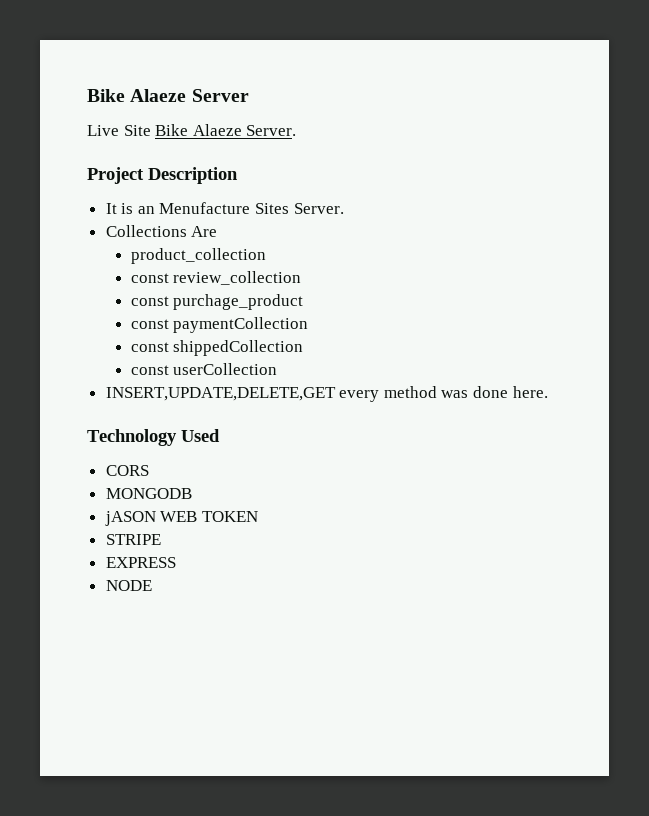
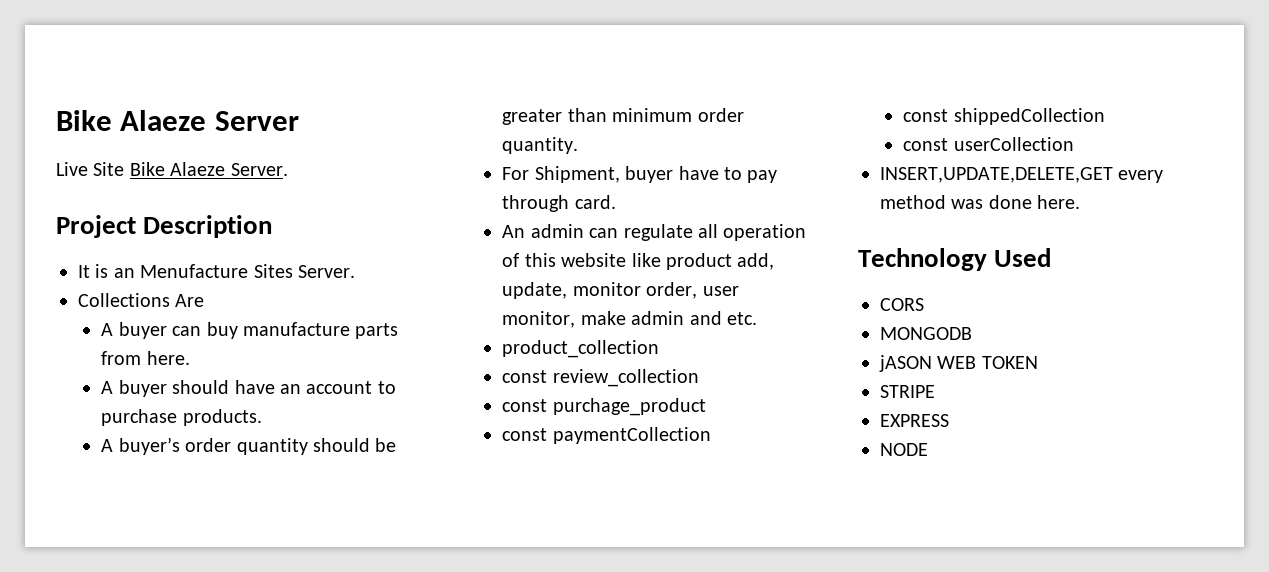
+ A buyer can buy manufacture parts from here.
+ A buyer should have an account to purchase products.
+ A buyer’s order quantity should be greater than minimum order quantity.
+ For Shipment, buyer have to pay through card.
+ An admin can regulate all operation of this website like product add, update, monitor order, user monitor, make admin and etc.

